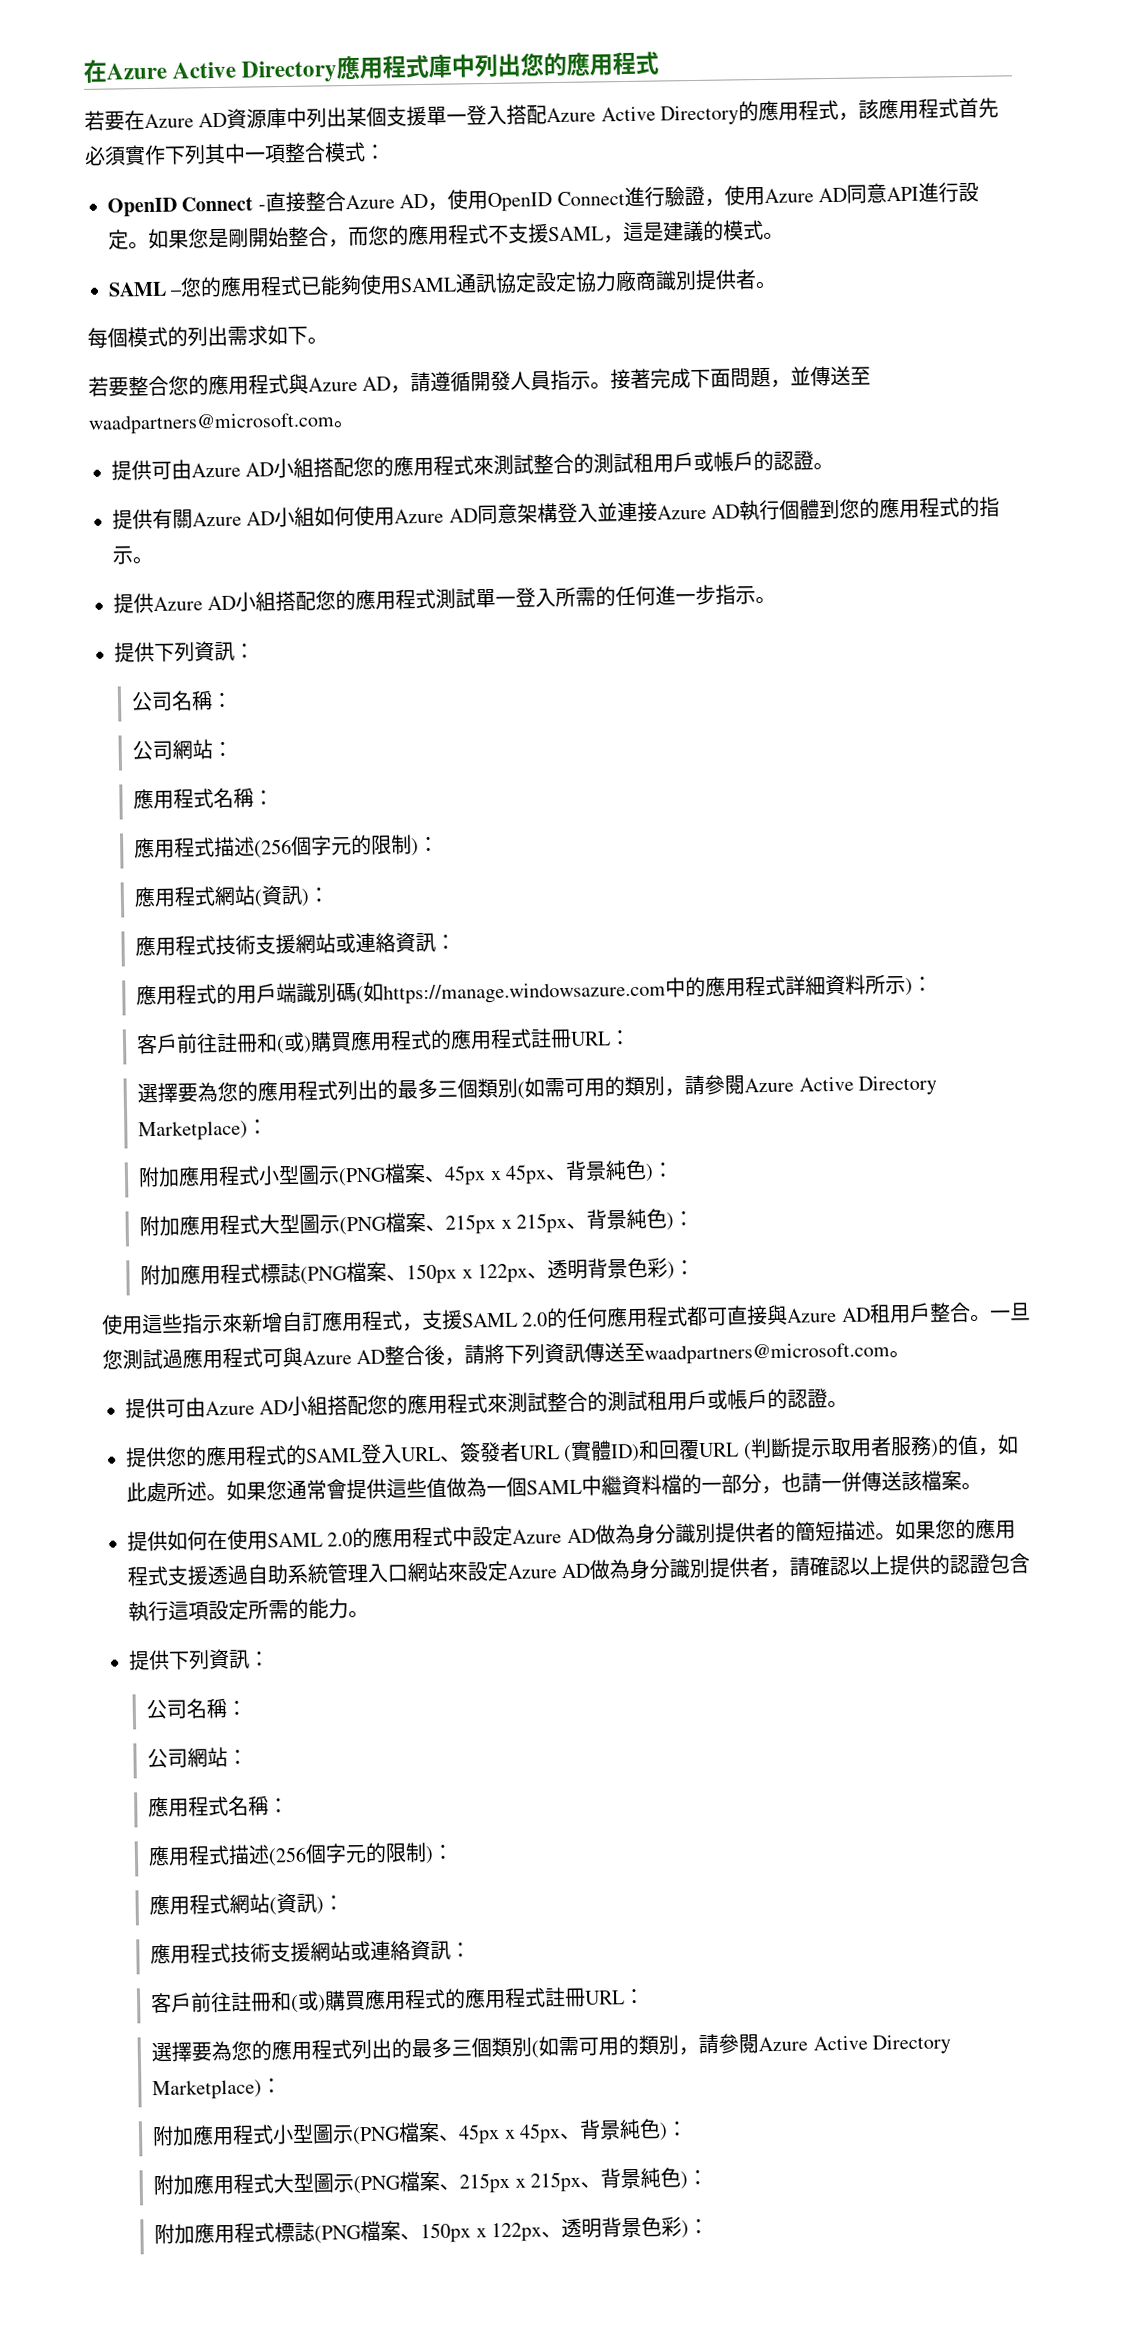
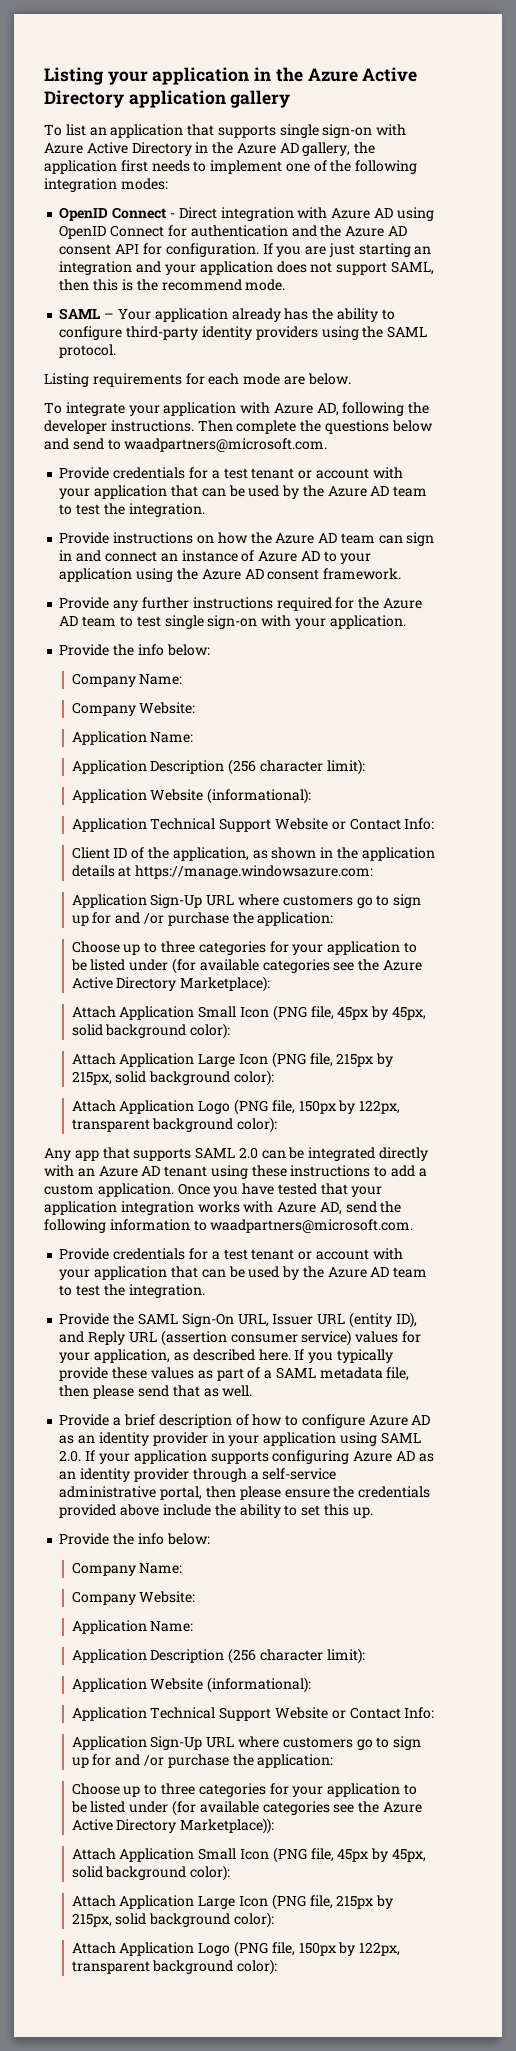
- 在Azure Active Directory應用程式庫中列出您的應用程式
- 若要在Azure AD資源庫中列出某個支援單一登入搭配Azure Active Directory的應用程式，該應用程式首先必須實作下列其中一項整合模式：
+ Listing your application in the Azure Active Directory application gallery
+ To list an application that supports single sign-on with Azure Active Directory in the Azure AD gallery, the application first needs to implement one of the following integration modes:
- OpenID Connect -直接整合Azure AD，使用OpenID Connect進行驗證，使用Azure AD同意API進行設定。如果您是剛開始整合，而您的應用程式不支援SAML，這是建議的模式。
- SAML –您的應用程式已能夠使用SAML通訊協定設定協力廠商識別提供者。
- 每個模式的列出需求如下。
- 若要整合您的應用程式與Azure AD，請遵循開發人員指示。接著完成下面問題，並傳送至waadpartners@microsoft.com。
- 提供可由Azure AD小組搭配您的應用程式來測試整合的測試租用戶或帳戶的認證。
- 提供有關Azure AD小組如何使用Azure AD同意架構登入並連接Azure AD執行個體到您的應用程式的指示。
- 提供Azure AD小組搭配您的應用程式測試單一登入所需的任何進一步指示。
- 提供下列資訊：
- 公司名稱：
- 公司網站：
- 應用程式名稱：
- 應用程式描述(256個字元的限制)：
- 應用程式網站(資訊)：
- 應用程式技術支援網站或連絡資訊：
- 應用程式的用戶端識別碼(如https://manage.windowsazure.com中的應用程式詳細資料所示)：
- 客戶前往註冊和(或)購買應用程式的應用程式註冊URL：
- 選擇要為您的應用程式列出的最多三個類別(如需可用的類別，請參閱Azure Active Directory Marketplace)：
- 附加應用程式小型圖示(PNG檔案、45px x 45px、背景純色)：
- 附加應用程式大型圖示(PNG檔案、215px x 215px、背景純色)：
- 附加應用程式標誌(PNG檔案、150px x 122px、透明背景色彩)：
- 使用這些指示來新增自訂應用程式，支援SAML 2.0的任何應用程式都可直接與Azure AD租用戶整合。一旦您測試過應用程式可與Azure AD整合後，請將下列資訊傳送至waadpartners@microsoft.com。
- 提供可由Azure AD小組搭配您的應用程式來測試整合的測試租用戶或帳戶的認證。
- 提供您的應用程式的SAML登入URL、簽發者URL (實體ID)和回覆URL (判斷提示取用者服務)的值，如此處所述。如果您通常會提供這些值做為一個SAML中繼資料檔的一部分，也請一併傳送該檔案。
- 提供如何在使用SAML 2.0的應用程式中設定Azure AD做為身分識別提供者的簡短描述。如果您的應用程式支援透過自助系統管理入口網站來設定Azure AD做為身分識別提供者，請確認以上提供的認證包含執行這項設定所需的能力。
- 提供下列資訊：
- 公司名稱：
- 公司網站：
- 應用程式名稱：
- 應用程式描述(256個字元的限制)：
- 應用程式網站(資訊)：
- 應用程式技術支援網站或連絡資訊：
- 客戶前往註冊和(或)購買應用程式的應用程式註冊URL：
- 選擇要為您的應用程式列出的最多三個類別(如需可用的類別，請參閱Azure Active Directory Marketplace)：
- 附加應用程式小型圖示(PNG檔案、45px x 45px、背景純色)：
- 附加應用程式大型圖示(PNG檔案、215px x 215px、背景純色)：
- 附加應用程式標誌(PNG檔案、150px x 122px、透明背景色彩)：
+ OpenID Connect - Direct integration with Azure AD using OpenID Connect for authentication and the Azure AD consent API for configuration. If you are just starting an integration and your application does not support SAML, then this is the recommend mode.
+ SAML – Your application already has the ability to configure third-party identity providers using the SAML protocol.
+ Listing requirements for each mode are below.
+ To integrate your application with Azure AD, following the developer instructions. Then complete the questions below and send to waadpartners@microsoft.com.
+ Provide credentials for a test tenant or account with your application that can be used by the Azure AD team to test the integration.
+ Provide instructions on how the Azure AD team can sign in and connect an instance of Azure AD to your application using the Azure AD consent framework.
+ Provide any further instructions required for the Azure AD team to test single sign-on with your application.
+ Provide the info below:
+ Company Name:
+ Company Website:
+ Application Name:
+ Application Description (256 character limit):
+ Application Website (informational):
+ Application Technical Support Website or Contact Info:
+ Client ID of the application, as shown in the application details at https://manage.windowsazure.com:
+ Application Sign-Up URL where customers go to sign up for and /or purchase the application:
+ Choose up to three categories for your application to be listed under (for available categories see the Azure Active Directory Marketplace):
+ Attach Application Small Icon (PNG file, 45px by 45px, solid background color):
+ Attach Application Large Icon (PNG file, 215px by 215px, solid background color):
+ Attach Application Logo (PNG file, 150px by 122px, transparent background color):
+ Any app that supports SAML 2.0 can be integrated directly with an Azure AD tenant using these instructions to add a custom application. Once you have tested that your application integration works with Azure AD, send the following information to waadpartners@microsoft.com.
+ Provide credentials for a test tenant or account with your application that can be used by the Azure AD team to test the integration.
+ Provide the SAML Sign-On URL, Issuer URL (entity ID), and Reply URL (assertion consumer service) values for your application, as described here. If you typically provide these values as part of a SAML metadata file, then please send that as well.
+ Provide a brief description of how to configure Azure AD as an identity provider in your application using SAML 2.0. If your application supports configuring Azure AD as an identity provider through a self-service administrative portal, then please ensure the credentials provided above include the ability to set this up.
+ Provide the info below:
+ Company Name:
+ Company Website:
+ Application Name:
+ Application Description (256 character limit):
+ Application Website (informational):
+ Application Technical Support Website or Contact Info:
+ Application Sign-Up URL where customers go to sign up for and /or purchase the application:
+ Choose up to three categories for your application to be listed under (for available categories see the Azure Active Directory Marketplace)):
+ Attach Application Small Icon (PNG file, 45px by 45px, solid background color):
+ Attach Application Large Icon (PNG file, 215px by 215px, solid background color):
+ Attach Application Logo (PNG file, 150px by 122px, transparent background color):

